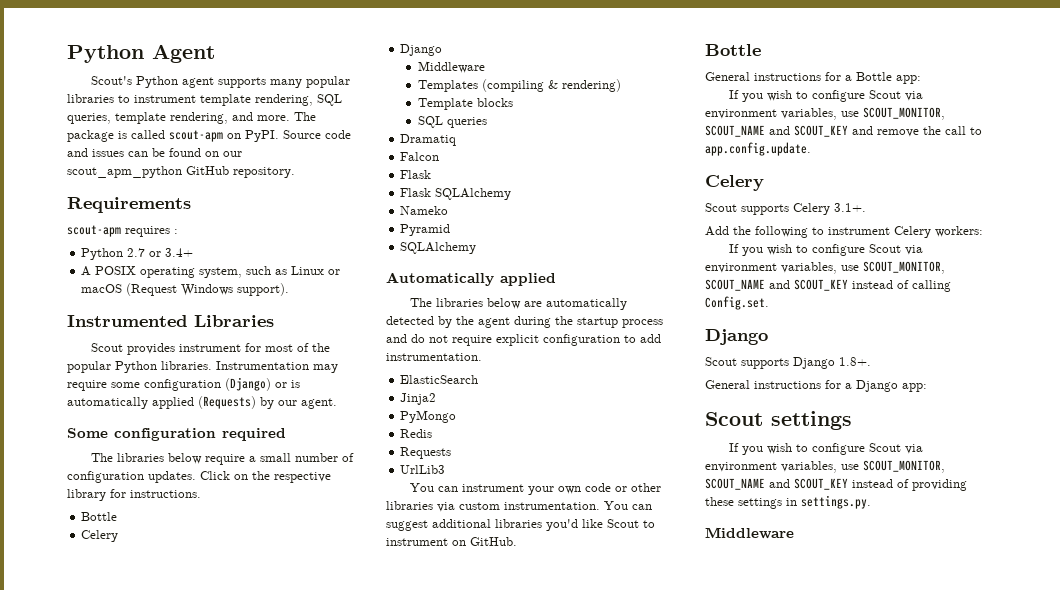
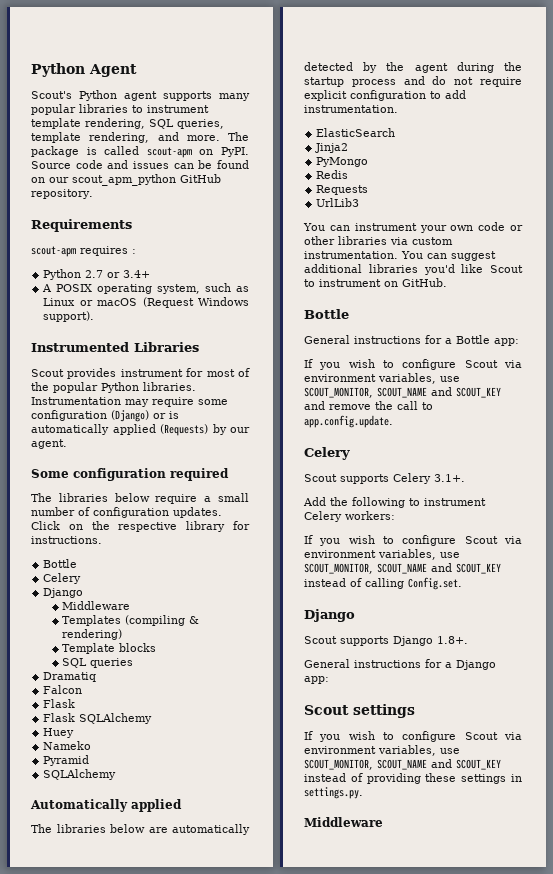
+ Huey

